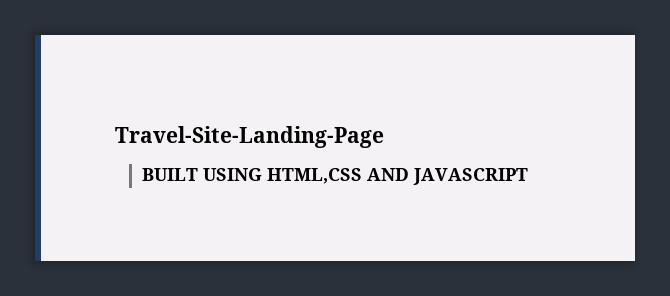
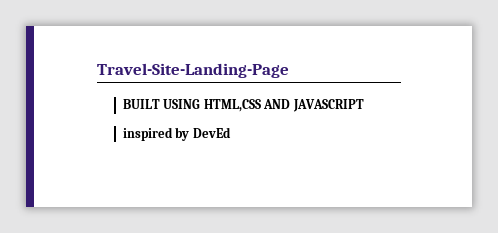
+ inspired by DevEd

